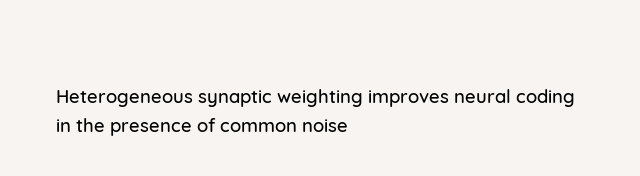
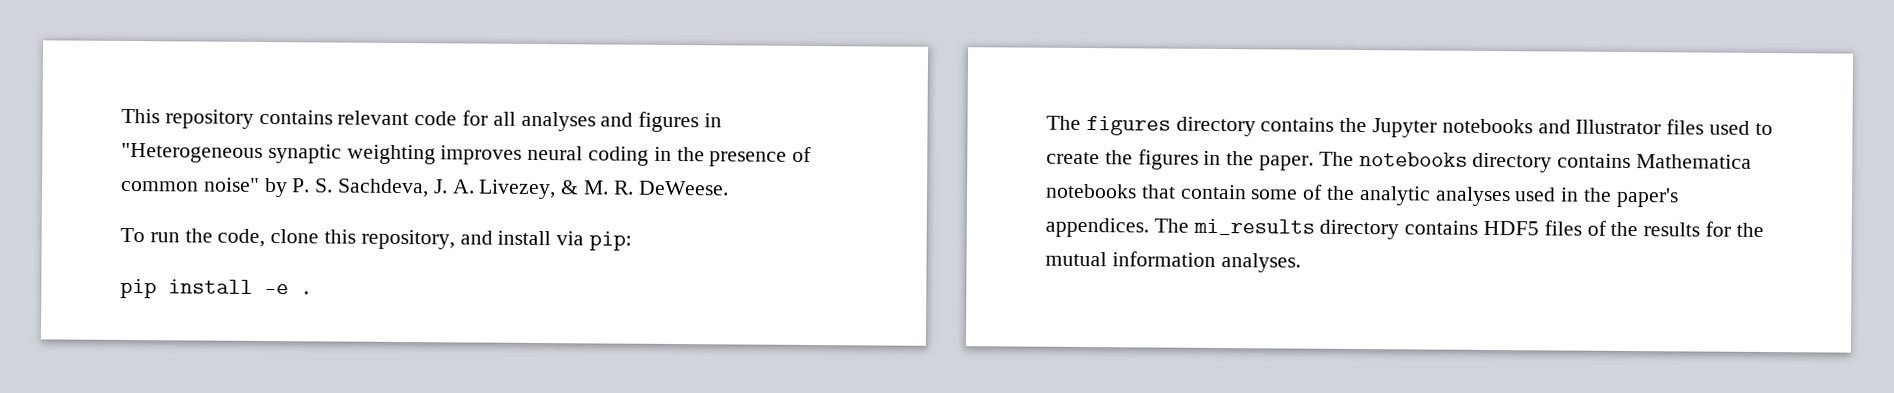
- Heterogeneous synaptic weighting improves neural coding in the presence of common noise
+ This repository contains relevant code for all analyses and figures in "Heterogeneous synaptic weighting improves neural coding in the presence of common noise" by P. S. Sachdeva, J. A. Livezey, & M. R. DeWeese.
+ To run the code, clone this repository, and install via pip:
+ pip install -e .
+ The figures directory contains the Jupyter notebooks and Illustrator files used to create the figures in the paper. The notebooks directory contains Mathematica notebooks that contain some of the analytic analyses used in the paper's appendices. The mi_results directory contains HDF5 files of the results for the mutual information analyses.

